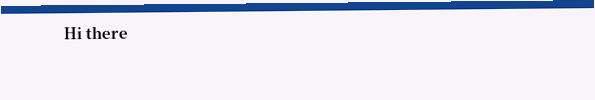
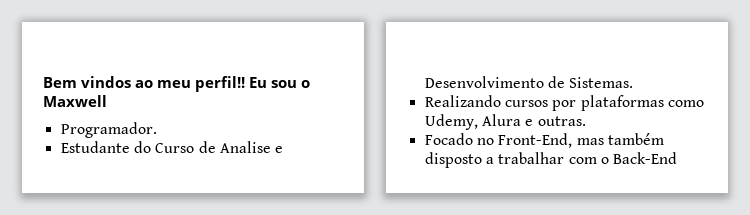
- Hi there
+ Bem vindos ao meu perfil!! Eu sou o Maxwell
+ Programador.
+ Estudante do Curso de Analise e Desenvolvimento de Sistemas.
+ Realizando cursos por plataformas como Udemy, Alura e outras.
+ Focado no Front-End, mas também disposto a trabalhar com o Back-End

